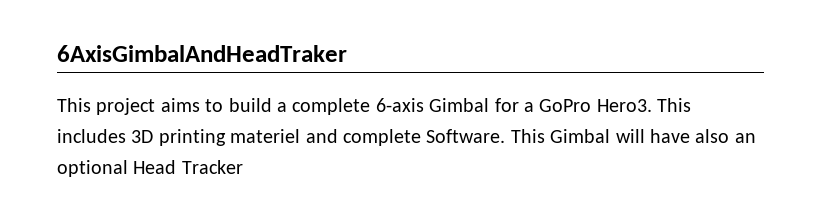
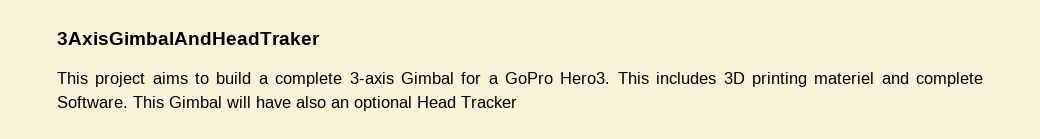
- 6AxisGimbalAndHeadTraker
+ 3AxisGimbalAndHeadTraker
- This project aims to build a complete 6-axis Gimbal for a GoPro Hero3.
+ This project aims to build a complete 3-axis Gimbal for a GoPro Hero3.

